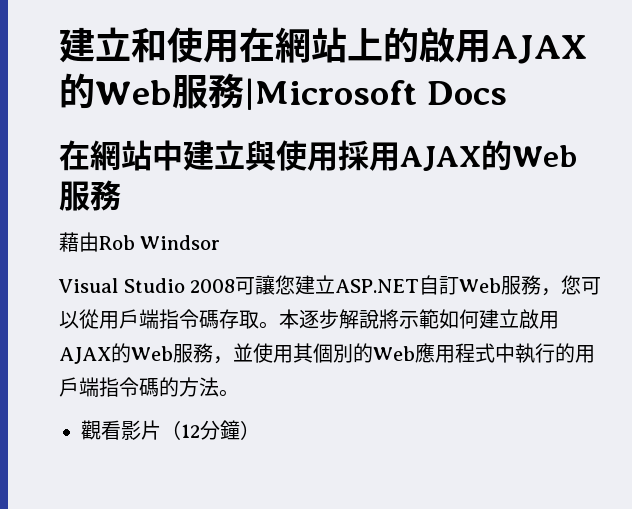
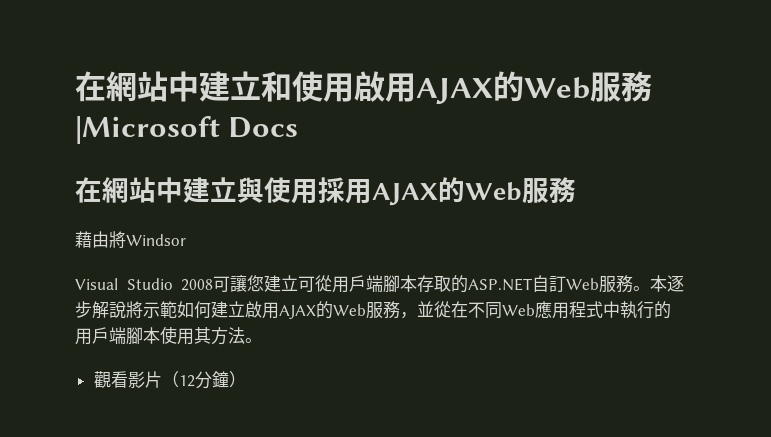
- 建立和使用在網站上的啟用AJAX的Web服務|Microsoft Docs
+ 在網站中建立和使用啟用AJAX的Web服務|Microsoft Docs
- 藉由Rob Windsor
+ 藉由將Windsor
- Visual Studio 2008可讓您建立ASP.NET自訂Web服務，您可以從用戶端指令碼存取。
+ Visual Studio 2008可讓您建立可從用戶端腳本存取的ASP.NET自訂Web服務。
- 本逐步解說將示範如何建立啟用AJAX的Web服務，並使用其個別的Web應用程式中執行的用戶端指令碼的方法。
+ 本逐步解說將示範如何建立啟用AJAX的Web服務，並從在不同Web應用程式中執行的用戶端腳本使用其方法。

